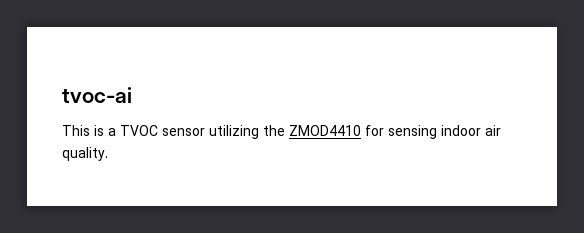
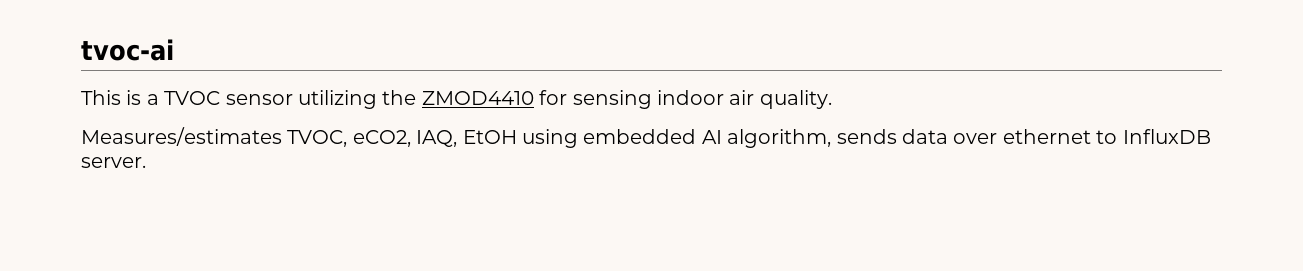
+ Measures/estimates TVOC, eCO2, IAQ, EtOH using embedded AI algorithm, sends data over ethernet to InfluxDB server.

